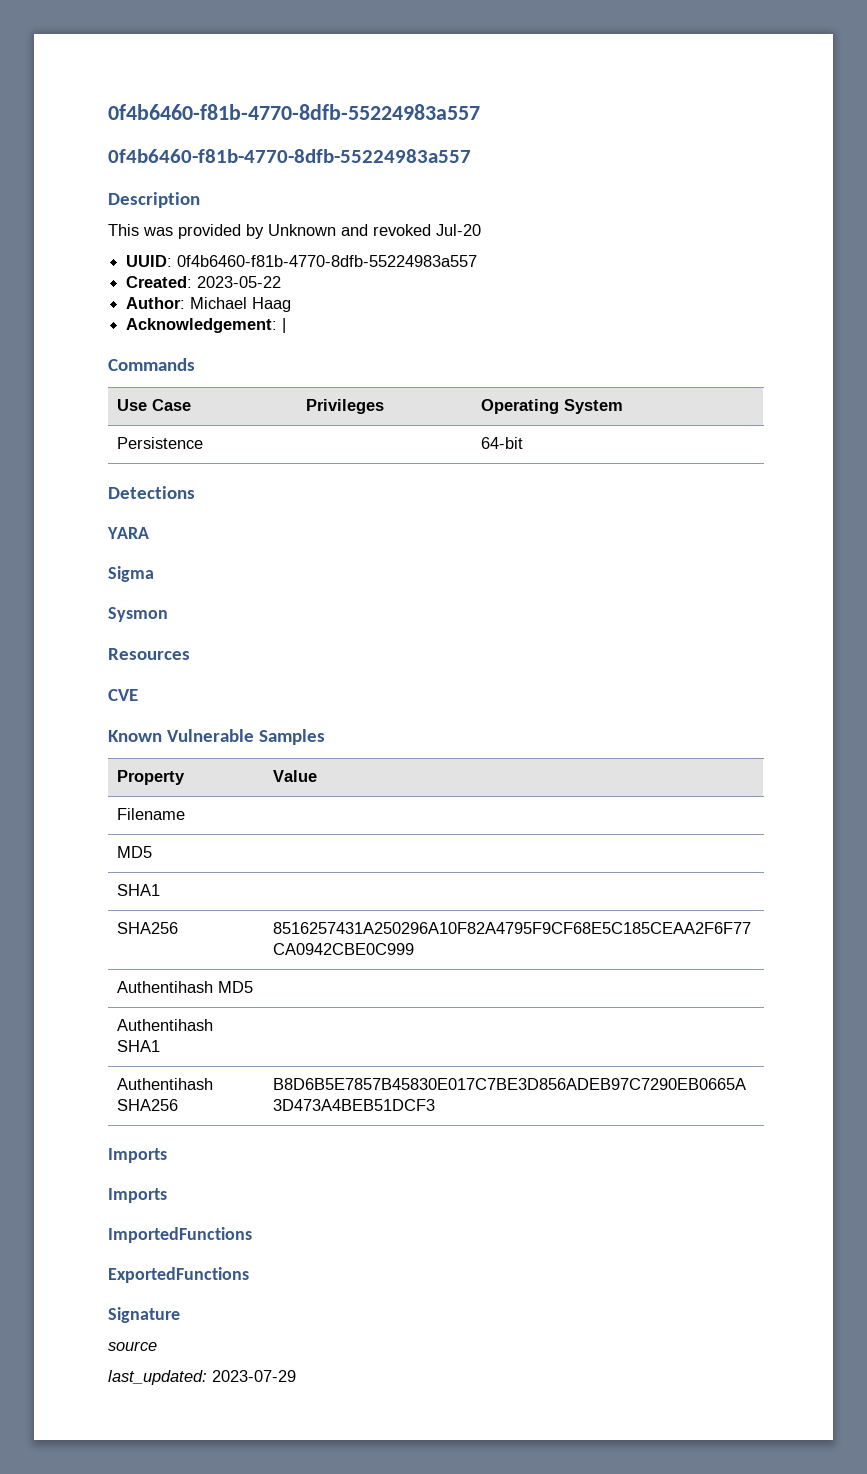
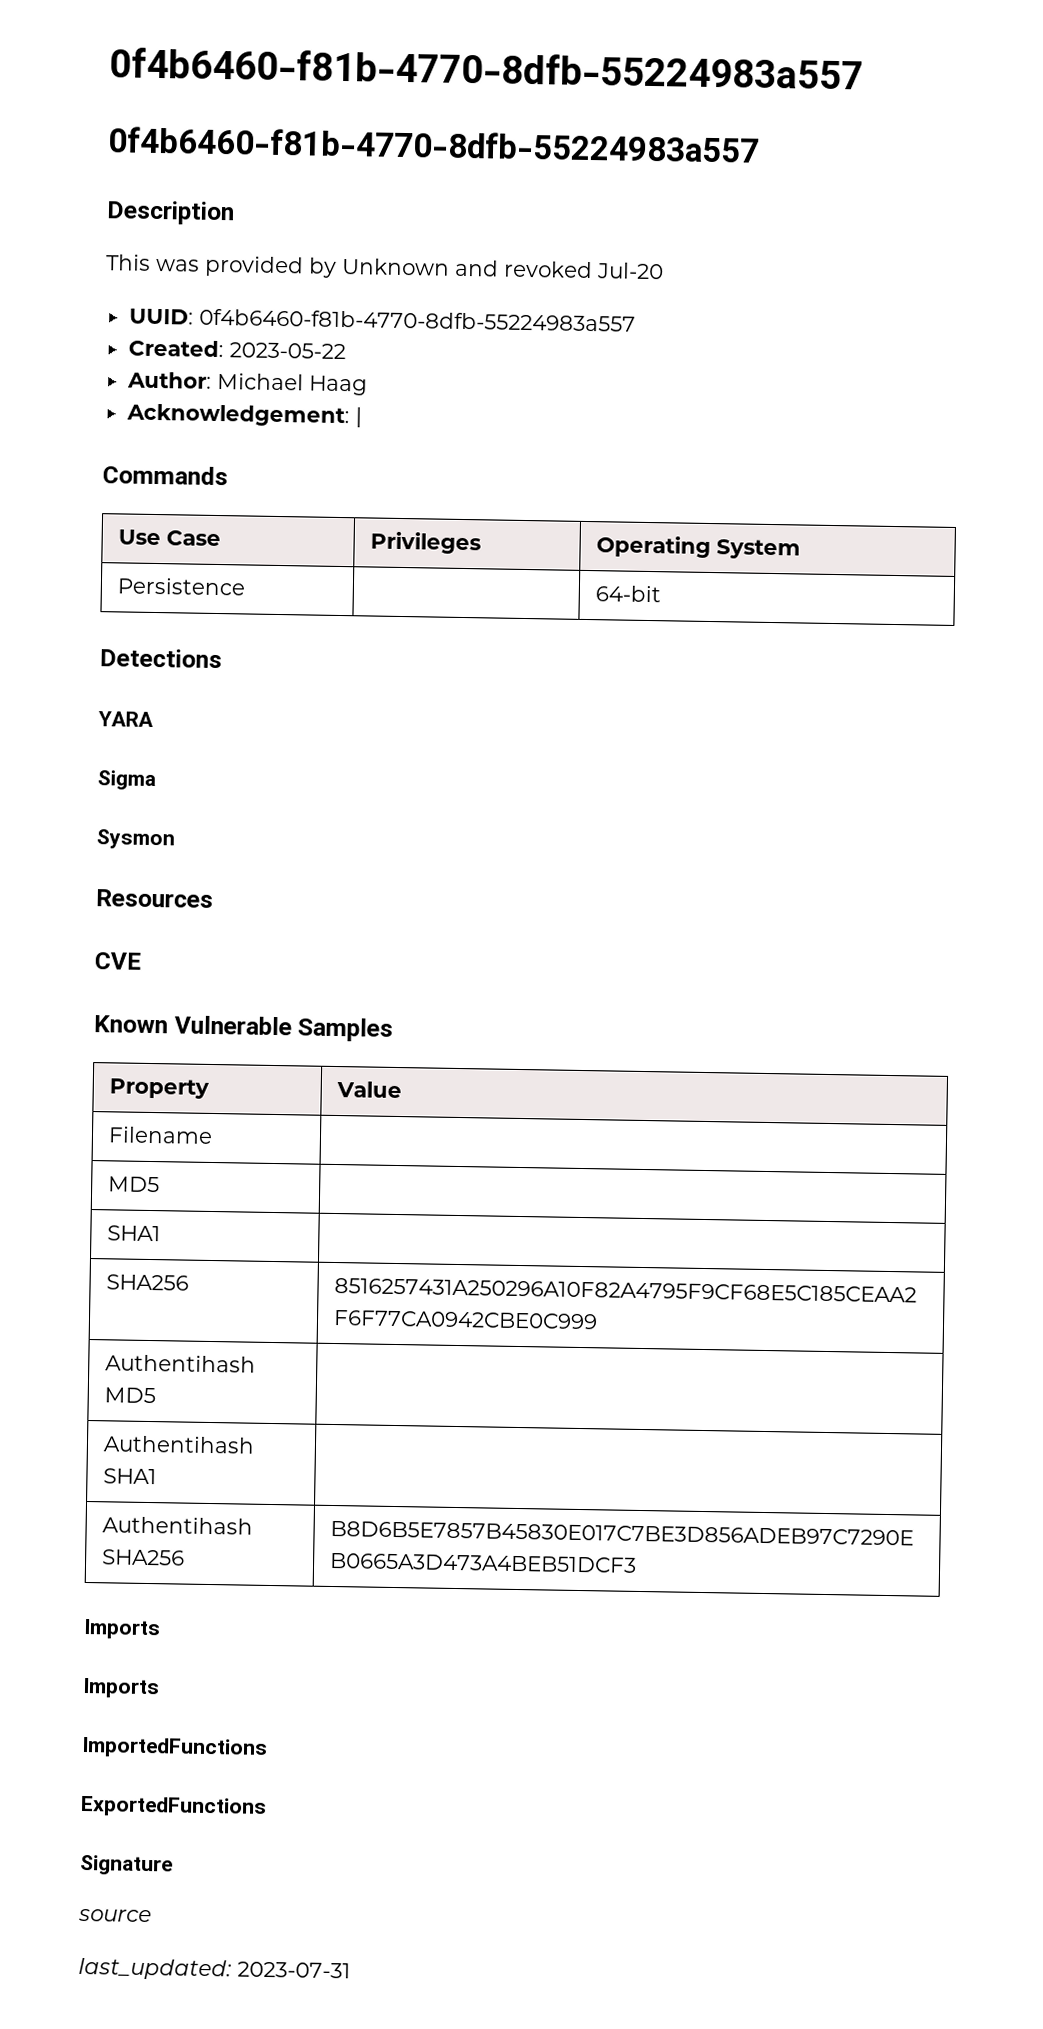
- last_updated: 2023-07-29
+ last_updated: 2023-07-31

